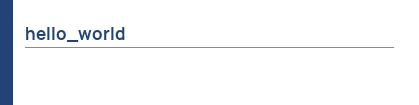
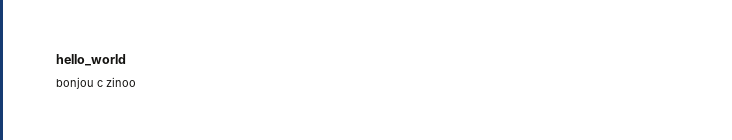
+ bonjou c zinoo

